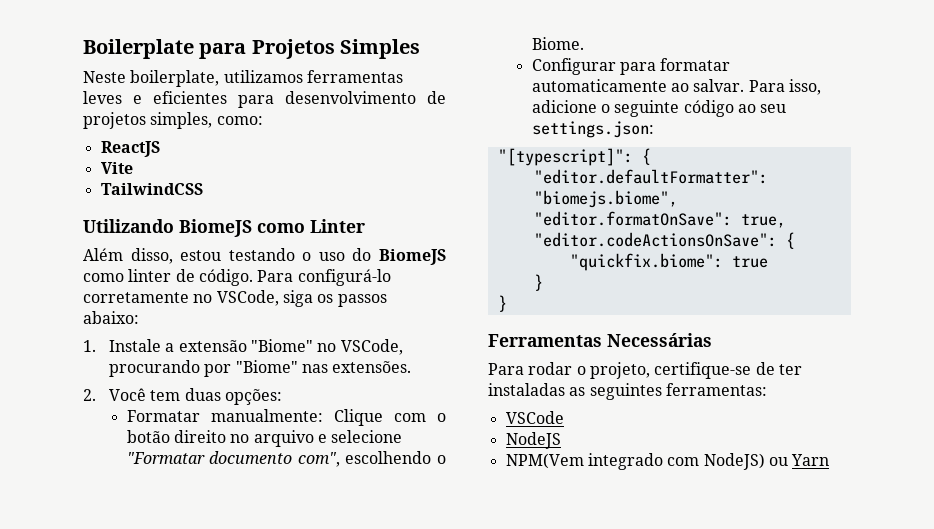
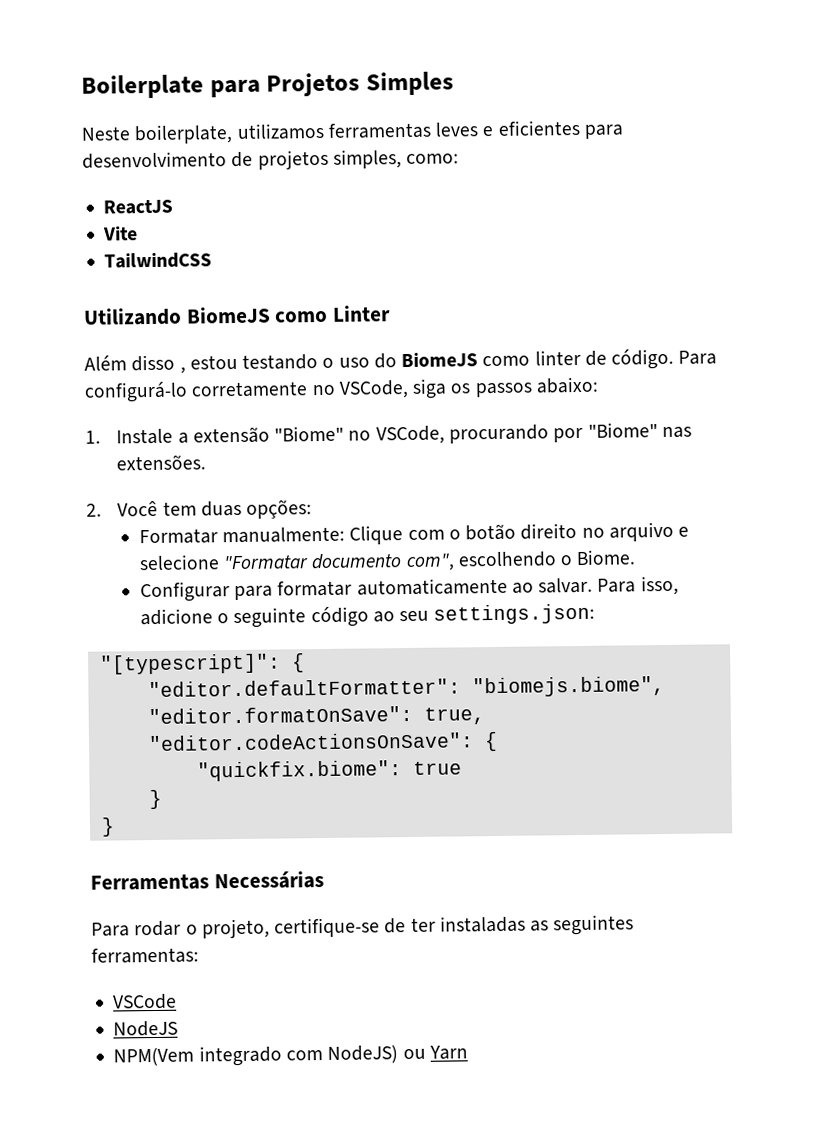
- Além disso, estou testando o uso do BiomeJS como linter de código.
+ Além disso , estou testando o uso do BiomeJS como linter de código.

